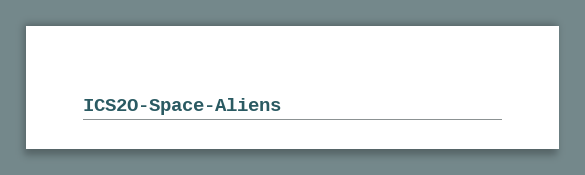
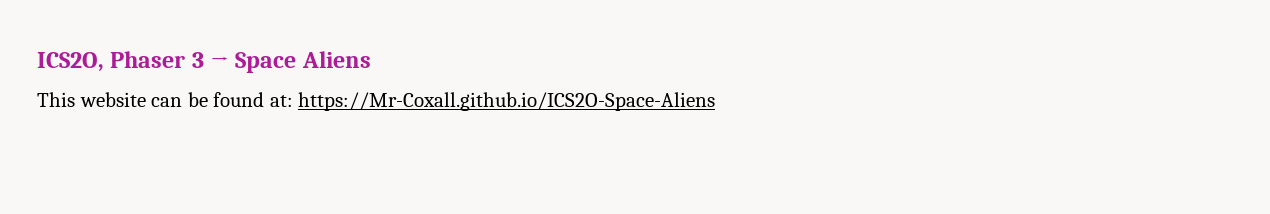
- ICS2O-Space-Aliens
+ ICS2O, Phaser 3 → Space Aliens
+ This website can be found at: https://Mr-Coxall.github.io/ICS2O-Space-Aliens

